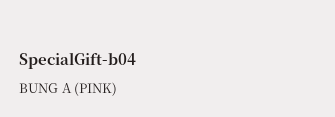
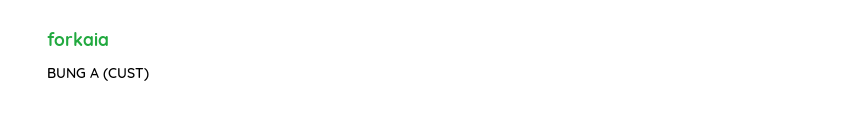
- SpecialGift-b04
+ forkaia
- BUNG A (PINK)
+ BUNG A (CUST)

